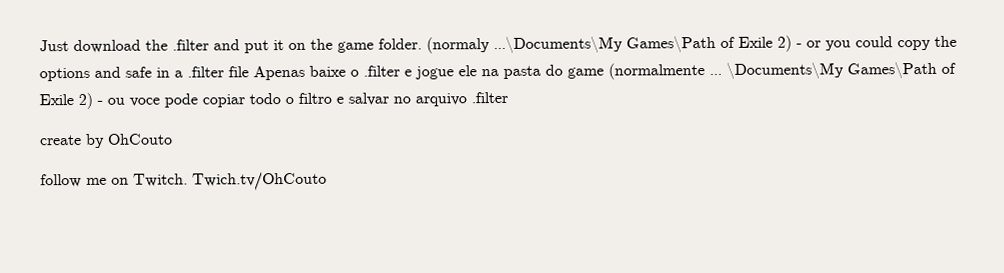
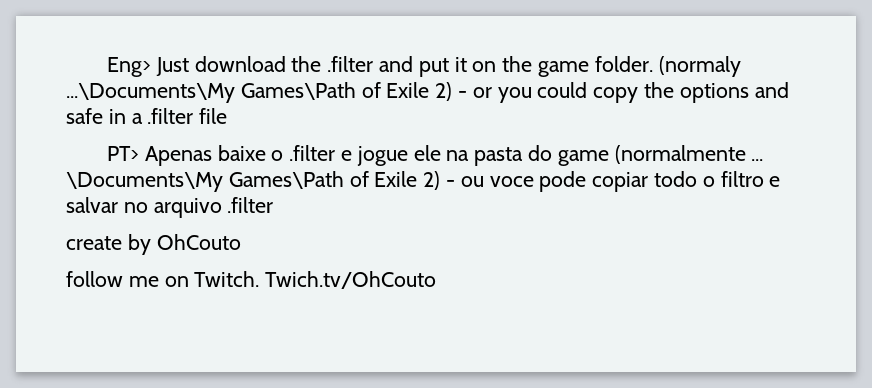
- Just download the .filter and put it on the game folder.
+ Eng> Just download the .filter and put it on the game folder.
- (normaly ...\Documents\My Games\Path of Exile 2) - or you could copy the options and safe in a .filter file Apenas baixe o .filter e jogue ele na pasta do game (normalmente ...
+ (normaly ...\Documents\My Games\Path of Exile 2) - or you could copy the options and safe in a .filter file
+ PT> Apenas baixe o .filter e jogue ele na pasta do game (normalmente ...

